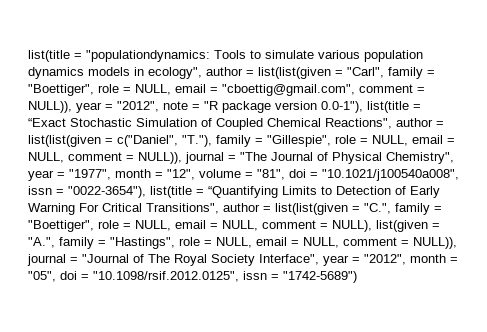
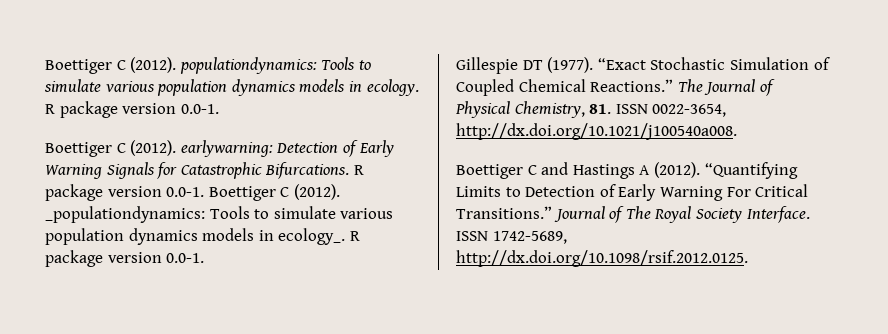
- list(title = "populationdynamics: Tools to simulate various population dynamics models in ecology", author = list(list(given = "Carl", family = "Boettiger", role = NULL, email = "cboettig@gmail.com", comment = NULL)), year = "2012", note = "R package version 0.0-1"), list(title = “Exact Stochastic Simulation of Coupled Chemical Reactions", author = list(list(given = c("Daniel", "T."), family = "Gillespie", role = NULL, email = NULL, comment = NULL)), journal = "The Journal of Physical Chemistry", year = "1977", month = "12", volume = "81", doi = "10.1021/j100540a008", issn = "0022-3654"), list(title = “Quantifying Limits to Detection of Early Warning For Critical Transitions", author = list(list(given = "C.", family = "Boettiger", role = NULL, email = NULL, comment = NULL), list(given = "A.", family = "Hastings", role = NULL, email = NULL, comment = NULL)), journal = "Journal of The Royal Society Interface", year = "2012", month = "05", doi = "10.1098/rsif.2012.0125", issn = "1742-5689")
+ Boettiger C (2012). populationdynamics: Tools to simulate various population dynamics models in ecology. R package version 0.0-1.
+ Boettiger C (2012). earlywarning: Detection of Early Warning Signals for Catastrophic Bifurcations. R package version 0.0-1. Boettiger C (2012). _populationdynamics: Tools to simulate various population dynamics models in ecology_. R package version 0.0-1.
+ Gillespie DT (1977). “Exact Stochastic Simulation of Coupled Chemical Reactions.” The Journal of Physical Chemistry, 81. ISSN 0022-3654, http://dx.doi.org/10.1021/j100540a008.
+ Boettiger C and Hastings A (2012). “Quantifying Limits to Detection of Early Warning For Critical Transitions.” Journal of The Royal Society Interface. ISSN 1742-5689, http://dx.doi.org/10.1098/rsif.2012.0125.

